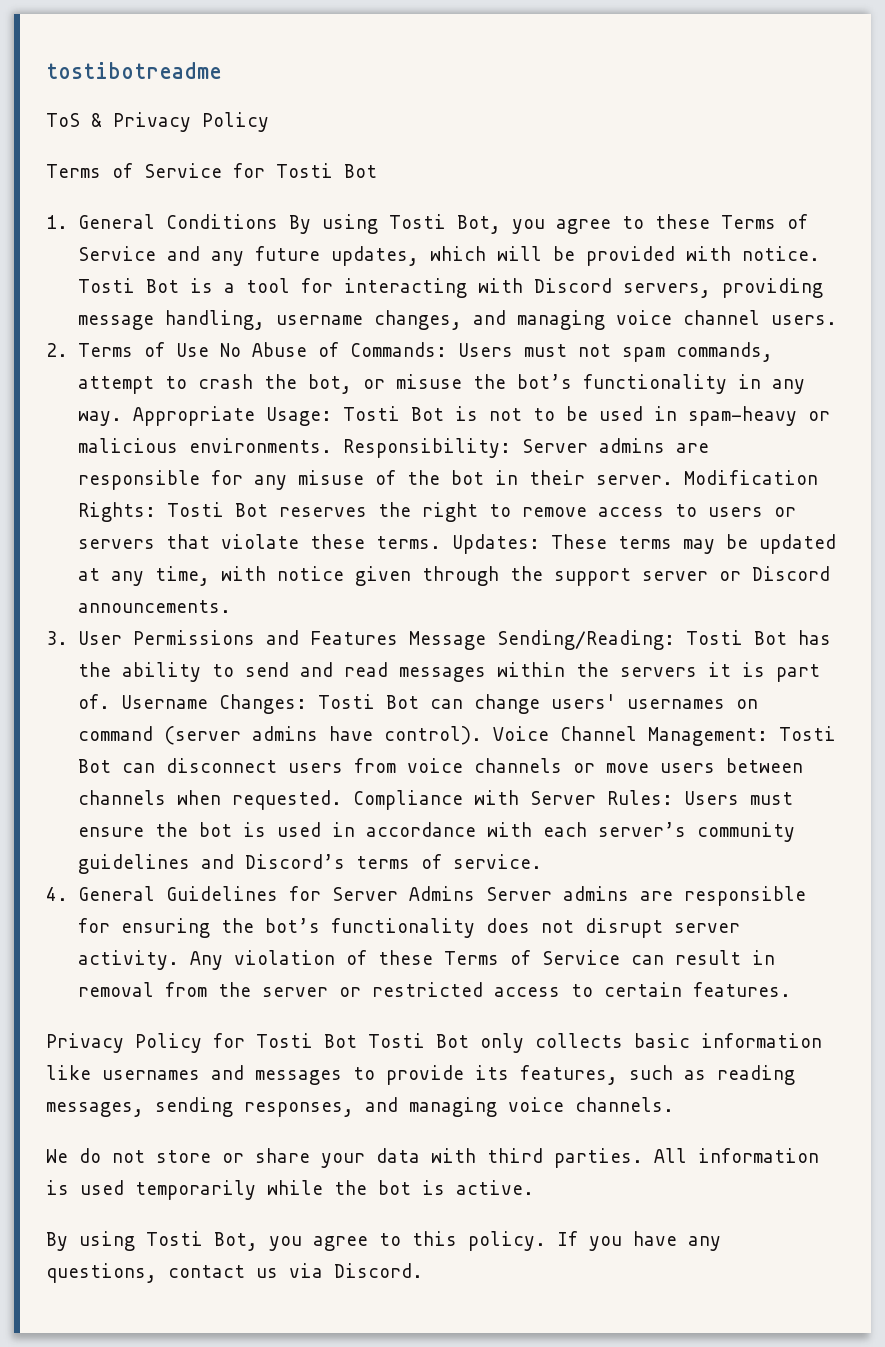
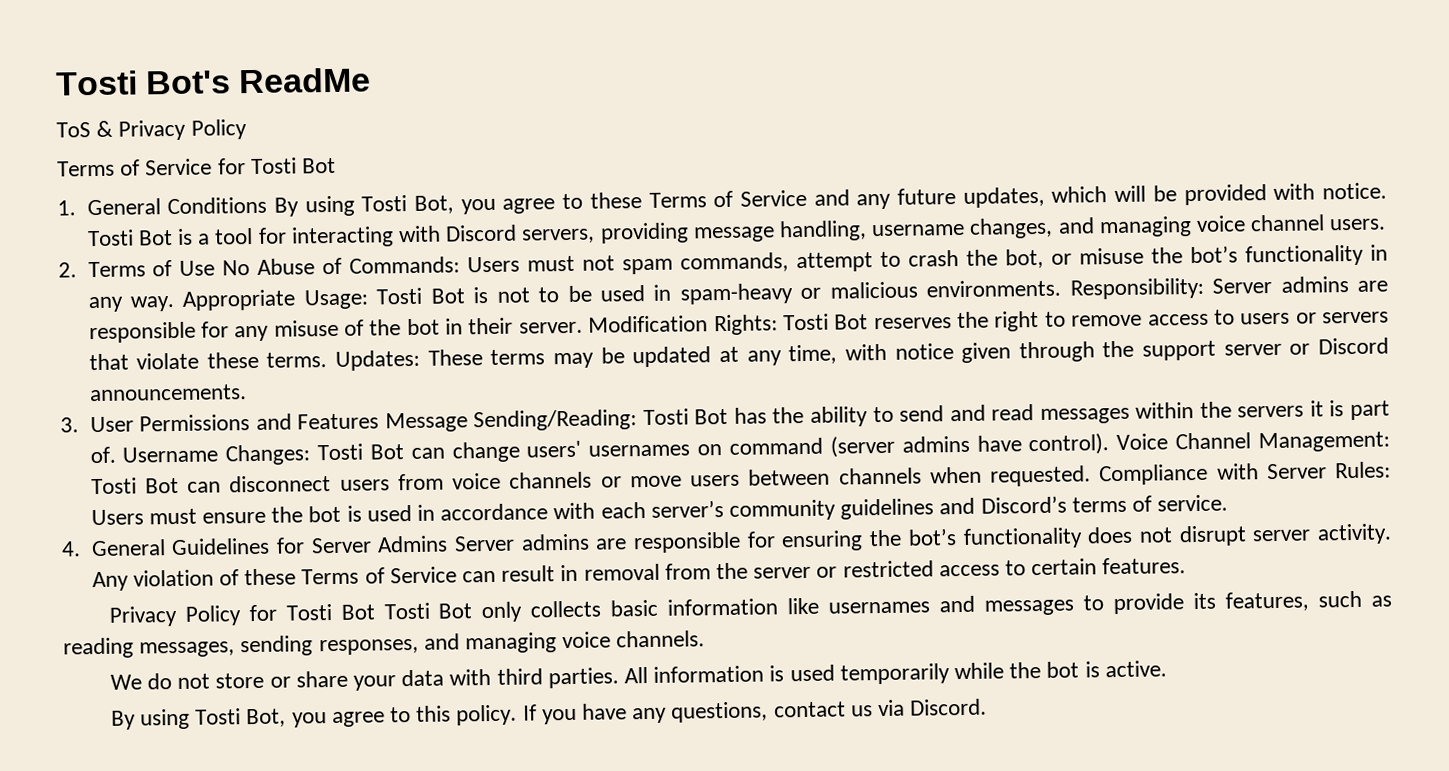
- tostibotreadme
+ Tosti Bot's ReadMe

